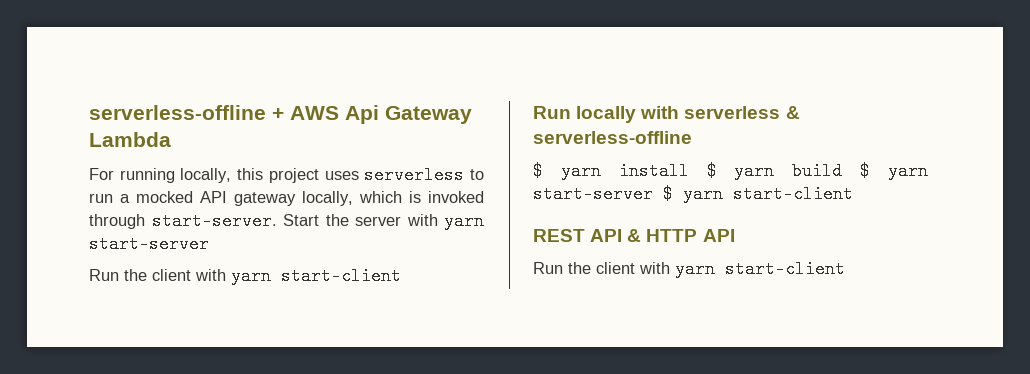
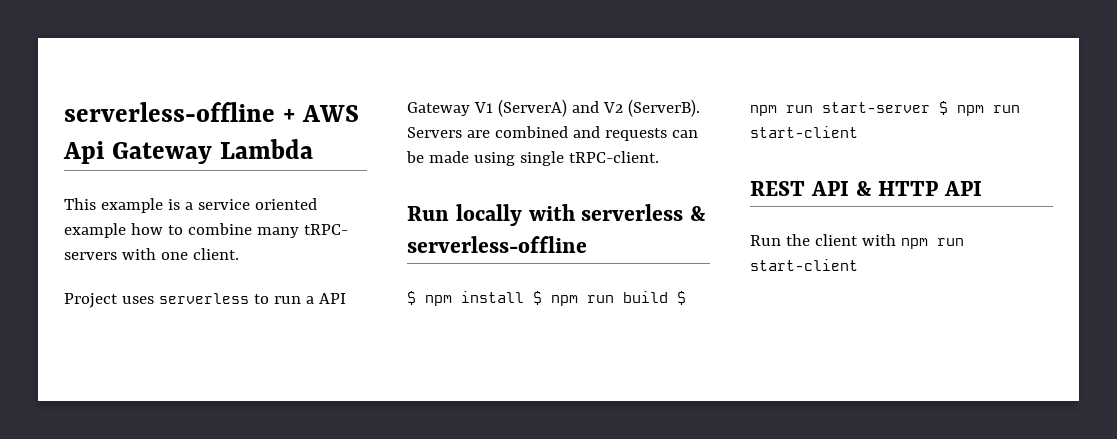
- For running locally, this project uses serverless to run a mocked API gateway locally, which is invoked through start-server. Start the server with yarn start-server
- Run the client with yarn start-client
+ This example is a service oriented example how to combine many tRPC- servers with one client.
+ Project uses serverless to run a API Gateway V1 (ServerA) and V2 (ServerB). Servers are combined and requests can be made using single tRPC-client.
- $ yarn install $ yarn build $ yarn start-server $ yarn start-client
+ $ npm install $ npm run build $ npm run start-server $ npm run start-client
  REST API & HTTP API
- Run the client with yarn start-client
+ Run the client with npm run start-client

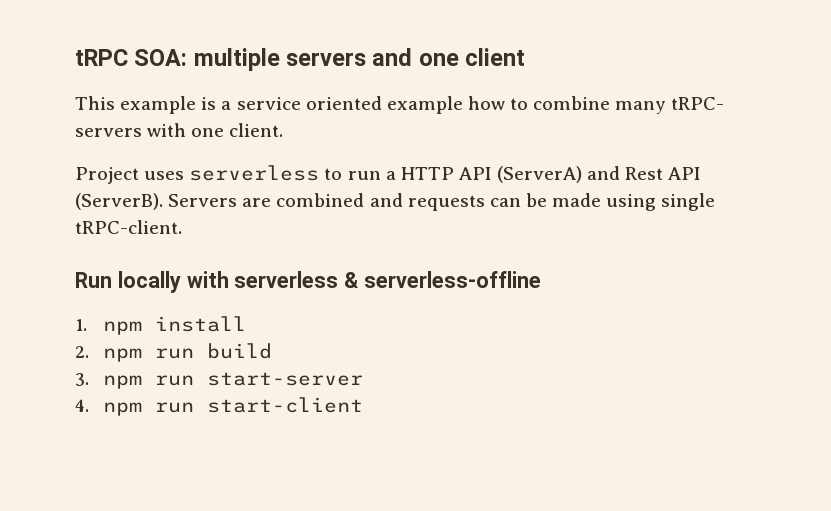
- serverless-offline + AWS Api Gateway Lambda
+ tRPC SOA: multiple servers and one client
- Project uses serverless to run a API Gateway V1 (ServerA) and V2 (ServerB).
+ Project uses serverless to run a HTTP API (ServerA) and Rest API (ServerB).
- $ npm install $ npm run build $ npm run start-server $ npm run start-client
- REST API & HTTP API
- Run the client with npm run start-client
+ 1. npm install
+ 2. npm run build
+ 3. npm run start-server
+ 4. npm run start-client

